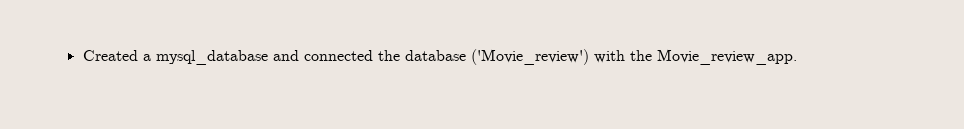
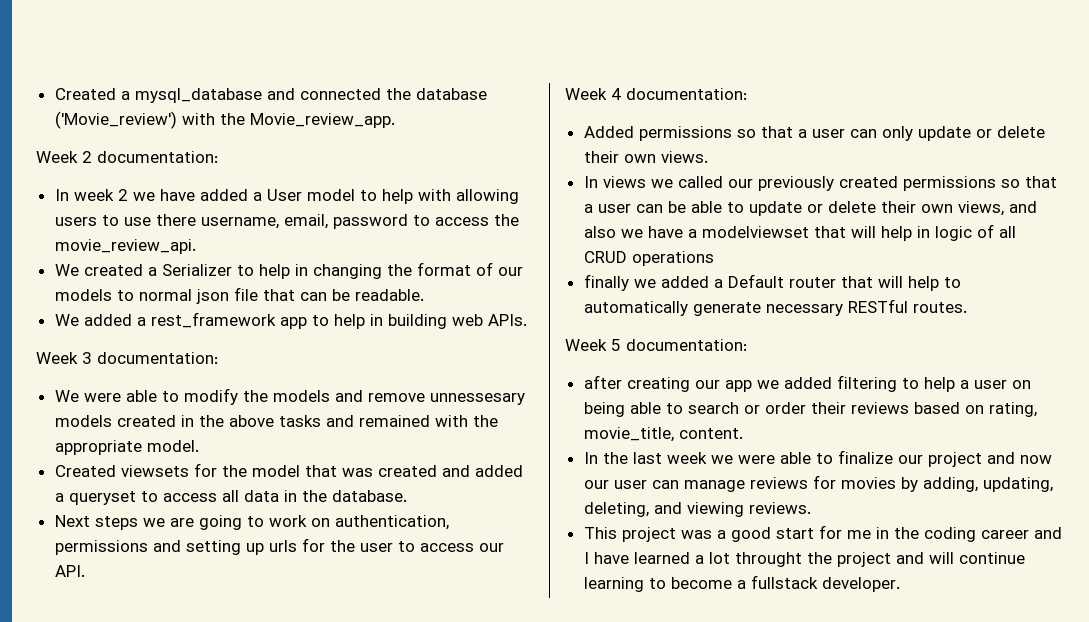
+ Week 2 documentation:
+ In week 2 we have added a User model to help with allowing users to use there username, email, password to access the movie_review_api.
+ We created a Serializer to help in changing the format of our models to normal json file that can be readable.
+ We added a rest_framework app to help in building web APIs.
+ Week 3 documentation:
+ We were able to modify the models and remove unnessesary models created in the above tasks and remained with the appropriate model.
+ Created viewsets for the model that was created and added a queryset to access all data in the database.
+ Next steps we are going to work on authentication, permissions and setting up urls for the user to access our API.
+ Week 4 documentation:
+ Added permissions so that a user can only update or delete their own views.
+ In views we called our previously created permissions so that a user can be able to update or delete their own views, and also we have a modelviewset that will help in logic of all CRUD operations
+ finally we added a Default router that will help to automatically generate necessary RESTful routes.
+ Week 5 documentation:
+ after creating our app we added filtering to help a user on being able to search or order their reviews based on rating, movie_title, content.
+ In the last week we were able to finalize our project and now our user can manage reviews for movies by adding, updating, deleting, and viewing reviews.
+ This project was a good start for me in the coding career and I have learned a lot throught the project and will continue learning to become a fullstack developer.

